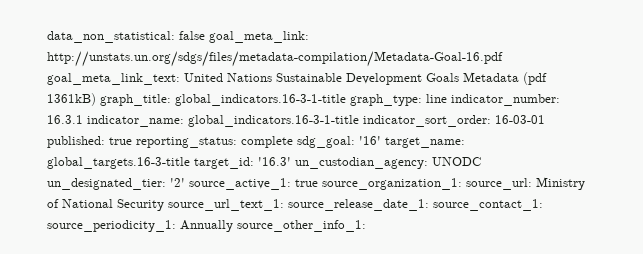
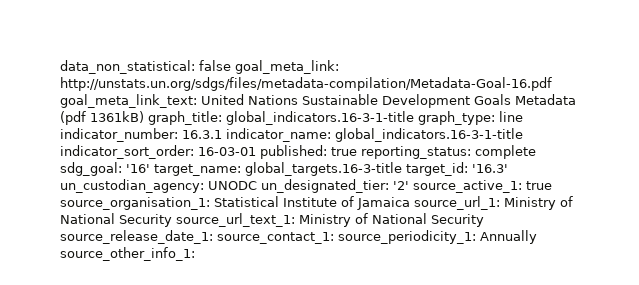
- data_non_statistical: false goal_meta_link: http://unstats.un.org/sdgs/files/metadata-compilation/Metadata-Goal-16.pdf goal_meta_link_text: United Nations Sustainable Development Goals Metadata (pdf 1361kB) graph_title: global_indicators.16-3-1-title graph_type: line indicator_number: 16.3.1 indicator_name: global_indicators.16-3-1-title indicator_sort_order: 16-03-01 published: true reporting_status: complete sdg_goal: '16' target_name: global_targets.16-3-title target_id: '16.3' un_custodian_agency: UNODC un_designated_tier: '2' source_active_1: true source_organization_1: source_url: Ministry of National Security source_url_text_1: source_release_date_1: source_contact_1: source_periodicity_1: Annually source_other_info_1:
+ data_non_statistical: false goal_meta_link: http://unstats.un.org/sdgs/files/metadata-compilation/Metadata-Goal-16.pdf goal_meta_link_text: United Nations Sustainable Development Goals Metadata (pdf 1361kB) graph_title: global_indicators.16-3-1-title graph_type: line indicator_number: 16.3.1 indicator_name: global_indicators.16-3-1-title indicator_sort_order: 16-03-01 published: true reporting_status: complete sdg_goal: '16' target_name: global_targets.16-3-title target_id: '16.3' un_custodian_agency: UNODC un_designated_tier: '2' source_active_1: true source_organisation_1: Statistical Institute of Jamaica source_url_1: Ministry of National Security source_url_text_1: Ministry of National Security source_release_date_1: source_contact_1: source_periodicity_1: Annually source_other_info_1:

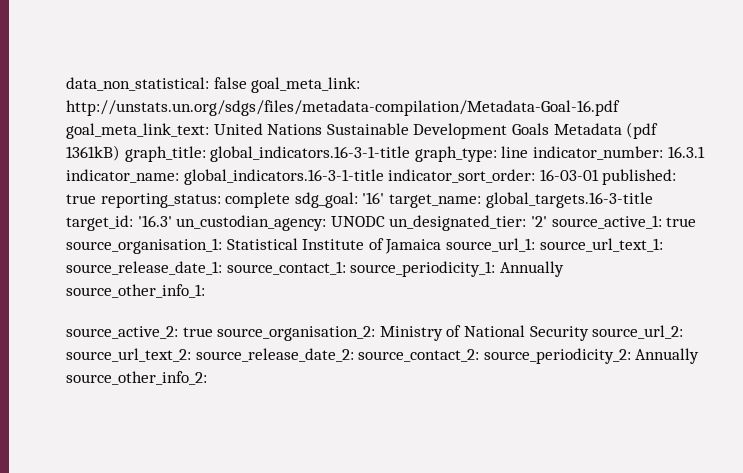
- data_non_statistical: false goal_meta_link: http://unstats.un.org/sdgs/files/metadata-compilation/Metadata-Goal-16.pdf goal_meta_link_text: United Nations Sustainable Development Goals Metadata (pdf 1361kB) graph_title: global_indicators.16-3-1-title graph_type: line indicator_number: 16.3.1 indicator_name: global_indicators.16-3-1-title indicator_sort_order: 16-03-01 published: true reporting_status: complete sdg_goal: '16' target_name: global_targets.16-3-title target_id: '16.3' un_custodian_agency: UNODC un_designated_tier: '2' source_active_1: true source_organisation_1: Statistical Institute of Jamaica source_url_1: Ministry of National Security source_url_text_1: Ministry of National Security source_release_date_1: source_contact_1: source_periodicity_1: Annually source_other_info_1:
+ data_non_statistical: false goal_meta_link: http://unstats.un.org/sdgs/files/metadata-compilation/Metadata-Goal-16.pdf goal_meta_link_text: United Nations Sustainable Development Goals Metadata (pdf 1361kB) graph_title: global_indicators.16-3-1-title graph_type: line indicator_number: 16.3.1 indicator_name: global_indicators.16-3-1-title indicator_sort_order: 16-03-01 published: true reporting_status: complete sdg_goal: '16' target_name: global_targets.16-3-title target_id: '16.3' un_custodian_agency: UNODC un_designated_tier: '2' source_active_1: true source_organisation_1: Statistical Institute of Jamaica source_url_1: source_url_text_1: source_release_date_1: source_contact_1: source_periodicity_1: Annually source_other_info_1:
+ source_active_2: true source_organisation_2: Ministry of National Security source_url_2: source_url_text_2: source_release_date_2: source_contact_2: source_periodicity_2: Annually source_other_info_2:

